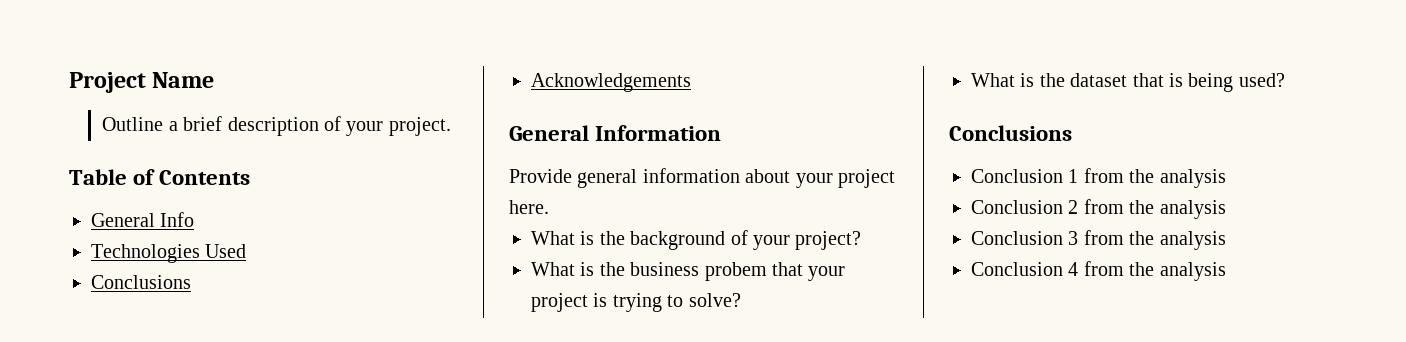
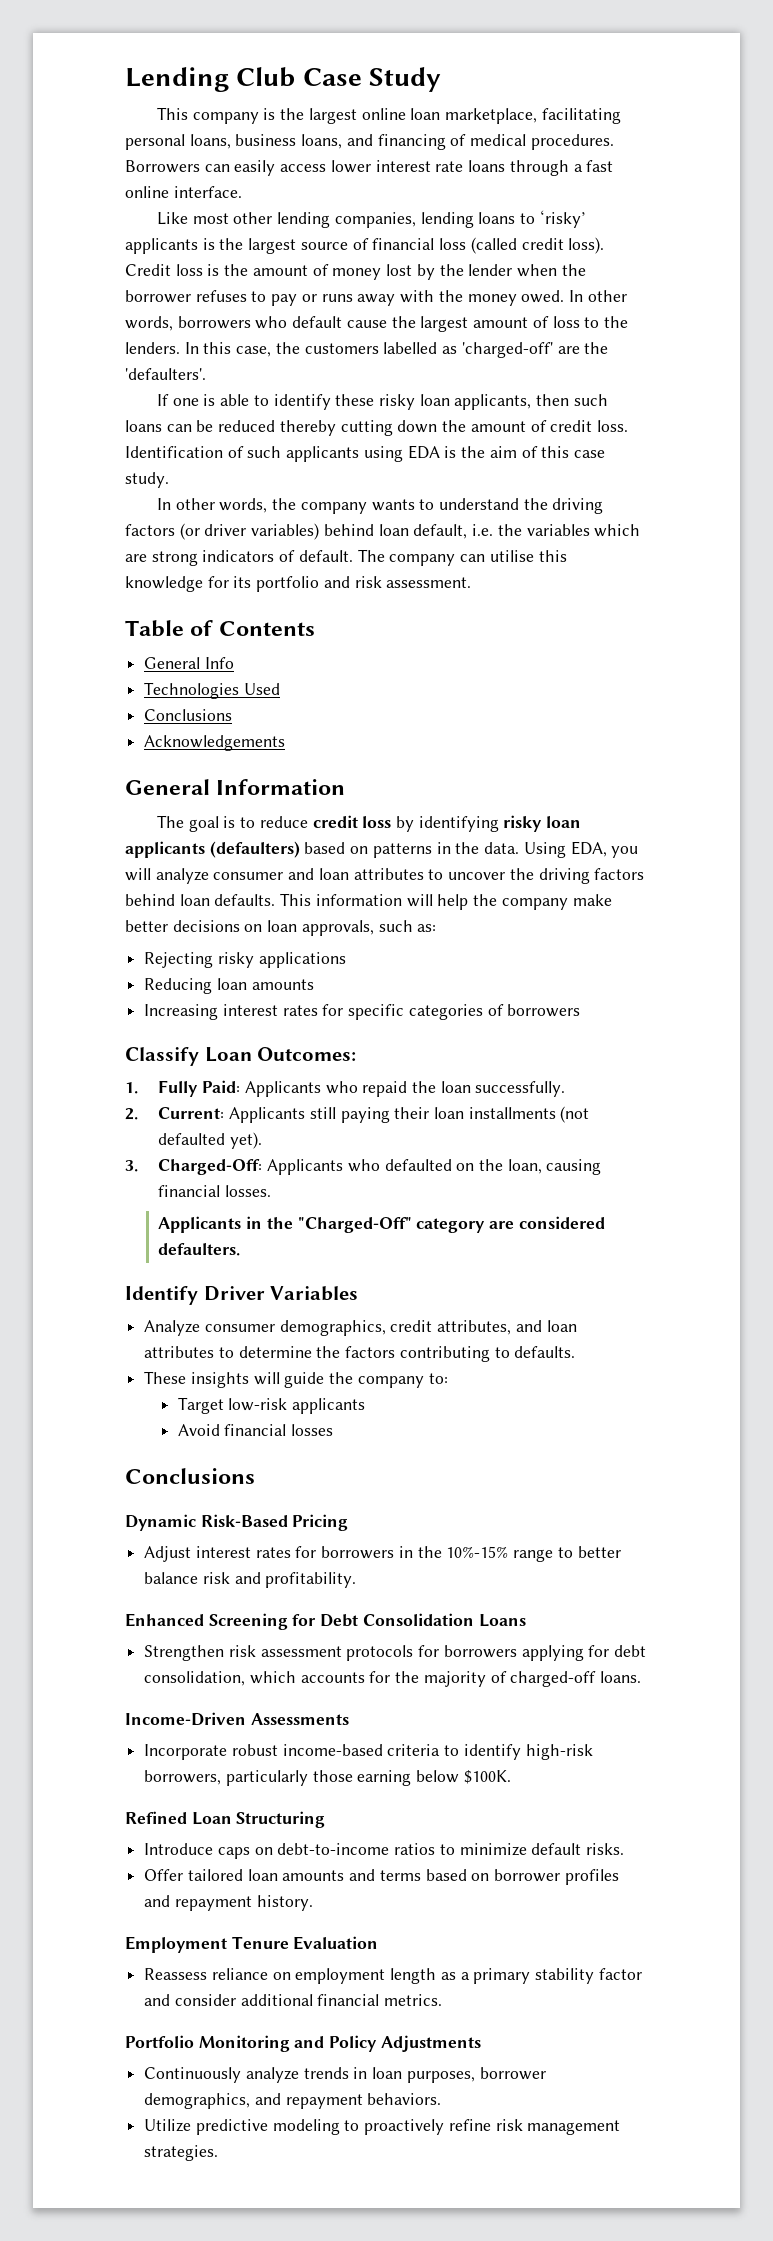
- Project Name
- Outline a brief description of your project.
+ Lending Club Case Study
+ This company is the largest online loan marketplace, facilitating personal loans, business loans, and financing of medical procedures. Borrowers can easily access lower interest rate loans through a fast online interface.
+ Like most other lending companies, lending loans to ‘risky’ applicants is the largest source of financial loss (called credit loss). Credit loss is the amount of money lost by the lender when the borrower refuses to pay or runs away with the money owed. In other words, borrowers who default cause the largest amount of loss to the lenders. In this case, the customers labelled as 'charged-off' are the 'defaulters'.
+ If one is able to identify these risky loan applicants, then such loans can be reduced thereby cutting down the amount of credit loss. Identification of such applicants using EDA is the aim of this case study.
+ In other words, the company wants to understand the driving factors (or driver variables) behind loan default, i.e. the variables which are strong indicators of default. The company can utilise this knowledge for its portfolio and risk assessment.
- Provide general information about your project here.
- What is the background of your project?
- What is the business probem that your project is trying to solve?
- What is the dataset that is being used?
+ The goal is to reduce credit loss by identifying risky loan applicants (defaulters) based on patterns in the data. Using EDA, you will analyze consumer and loan attributes to uncover the driving factors behind loan defaults. This information will help the company make better decisions on loan approvals, such as:
+ Rejecting risky applications
+ Reducing loan amounts
+ Increasing interest rates for specific categories of borrowers
+ Classify Loan Outcomes:
+ 1. Fully Paid: Applicants who repaid the loan successfully.
+ 2. Current: Applicants still paying their loan installments (not defaulted yet).
+ 3. Charged-Off: Applicants who defaulted on the loan, causing financial losses.
+ Applicants in the "Charged-Off" category are considered defaulters.
+ Identify Driver Variables
+ Analyze consumer demographics, credit attributes, and loan attributes to determine the factors contributing to defaults.
+ These insights will guide the company to:
+ Target low-risk applicants
+ Avoid financial losses
  Conclusions
- Conclusion 1 from the analysis
- Conclusion 2 from the analysis
- Conclusion 3 from the analysis
- Conclusion 4 from the analysis
+ Dynamic Risk-Based Pricing
+ Adjust interest rates for borrowers in the 10%-15% range to better balance risk and profitability.
+ Enhanced Screening for Debt Consolidation Loans
+ Strengthen risk assessment protocols for borrowers applying for debt consolidation, which accounts for the majority of charged-off loans.
+ Income-Driven Assessments
+ Incorporate robust income-based criteria to identify high-risk borrowers, particularly those earning below $100K.
+ Refined Loan Structuring
+ Introduce caps on debt-to-income ratios to minimize default risks.
+ Offer tailored loan amounts and terms based on borrower profiles and repayment history.
+ Employment Tenure Evaluation
+ Reassess reliance on employment length as a primary stability factor and consider additional financial metrics.
+ Portfolio Monitoring and Policy Adjustments
+ Continuously analyze trends in loan purposes, borrower demographics, and repayment behaviors.
+ Utilize predictive modeling to proactively refine risk management strategies.

